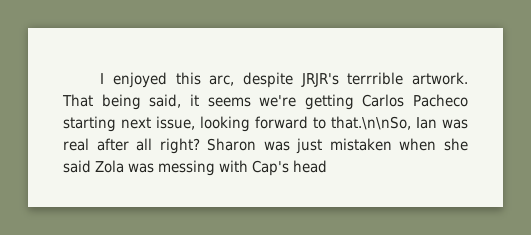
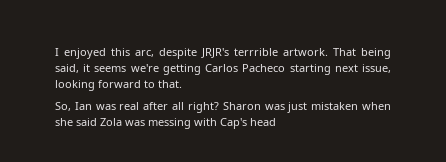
- That being said, it seems we're getting Carlos Pacheco starting next issue, looking forward to that.\n\nSo, Ian was real after all right?
+ That being said, it seems we're getting Carlos Pacheco starting next issue, looking forward to that.
+ So, Ian was real after all right?

